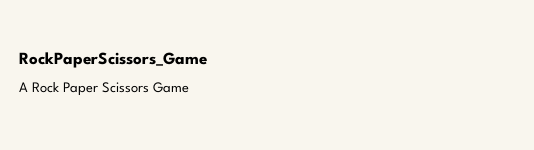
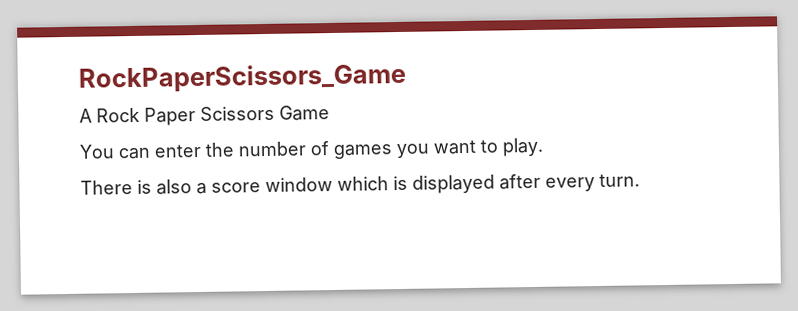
+ You can enter the number of games you want to play.
+ There is also a score window which is displayed after every turn.

